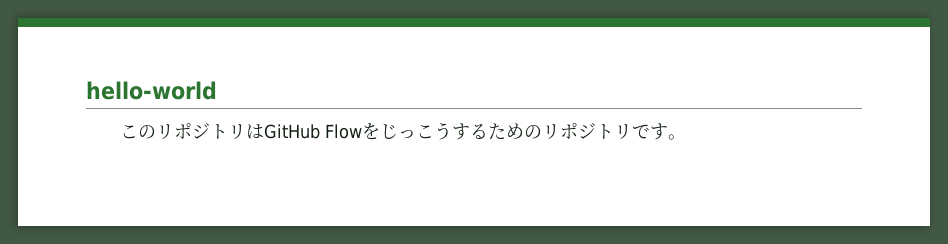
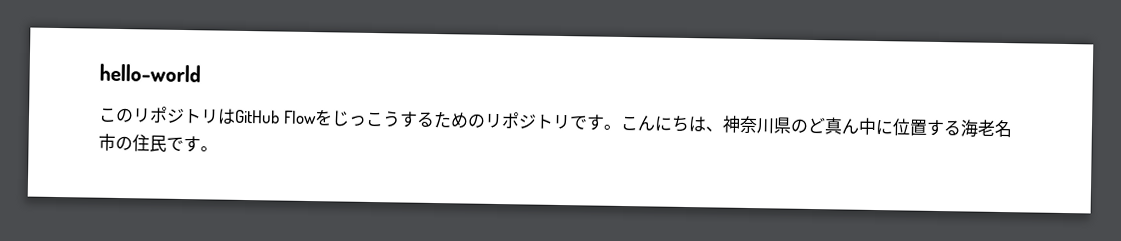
+ こんにちは、神奈川県のど真ん中に位置する海老名市の住民です。

